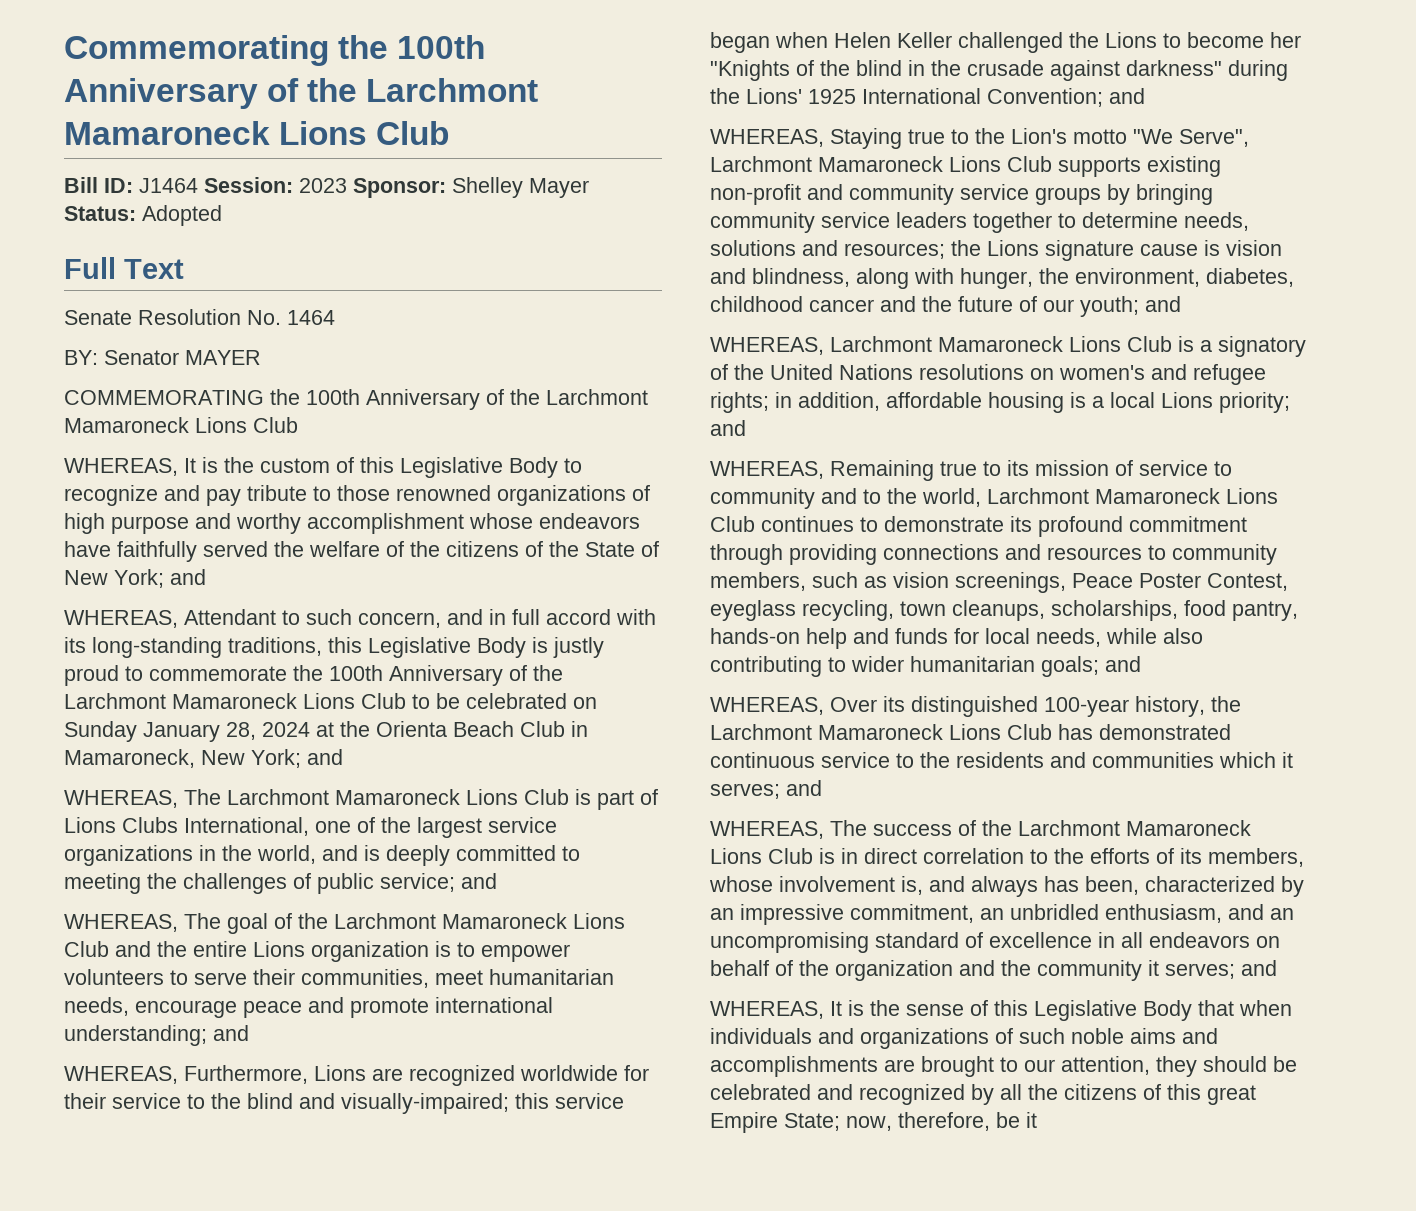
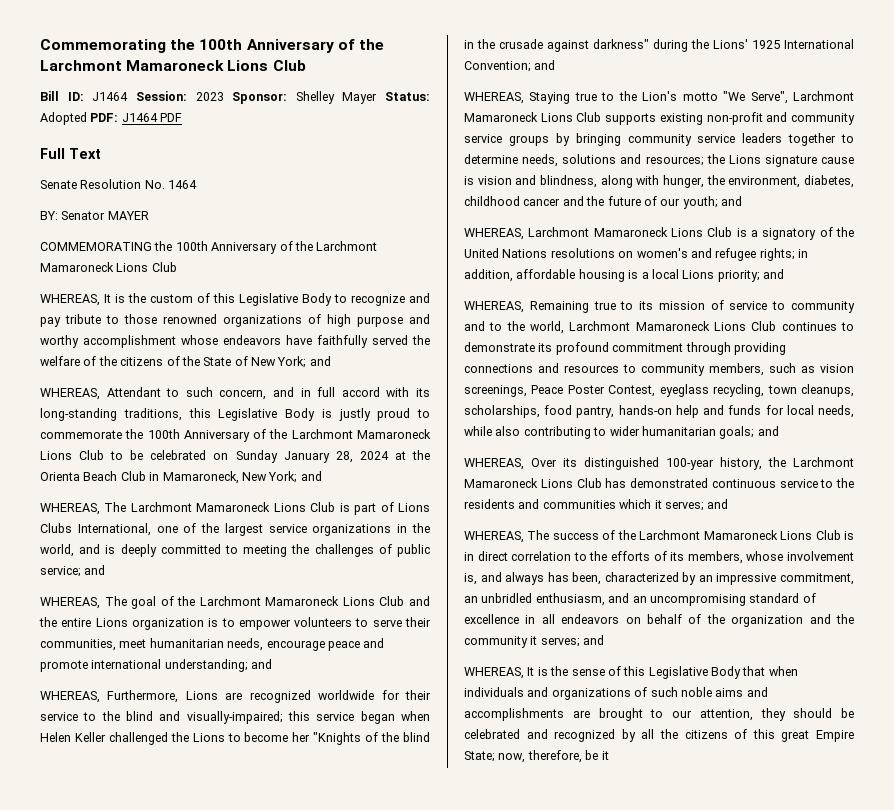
- Bill ID: J1464 Session: 2023 Sponsor: Shelley Mayer Status: Adopted
+ Bill ID: J1464 Session: 2023 Sponsor: Shelley Mayer Status: Adopted PDF: J1464 PDF

